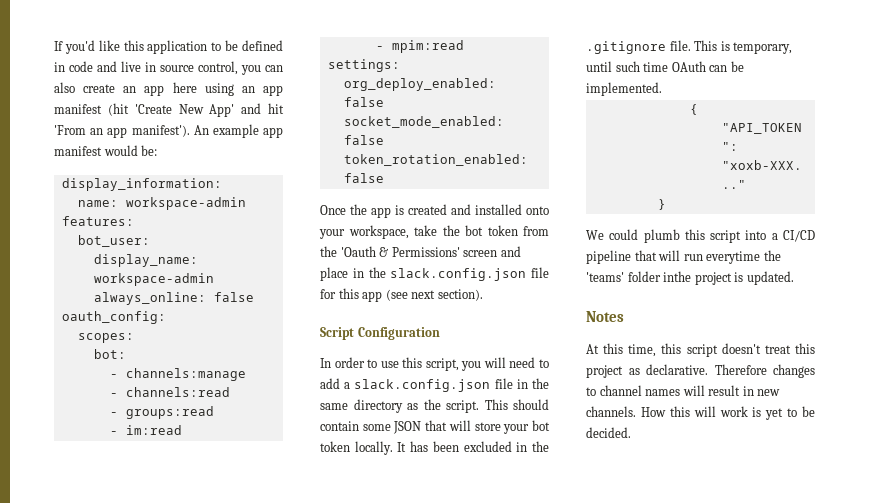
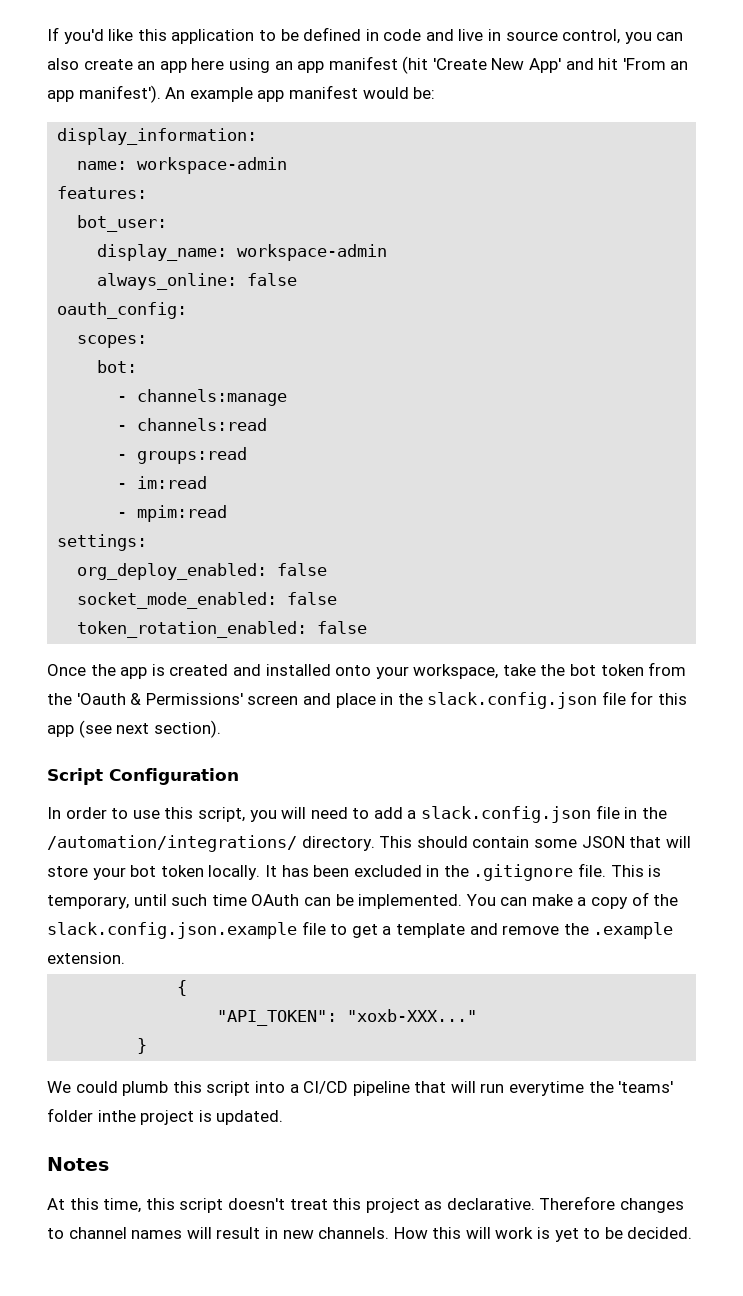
- In order to use this script, you will need to add a slack.config.json file in the same directory as the script.
+ In order to use this script, you will need to add a slack.config.json file in the /automation/integrations/ directory.
+ You can make a copy of the slack.config.json.example file to get a template and remove the .example extension.

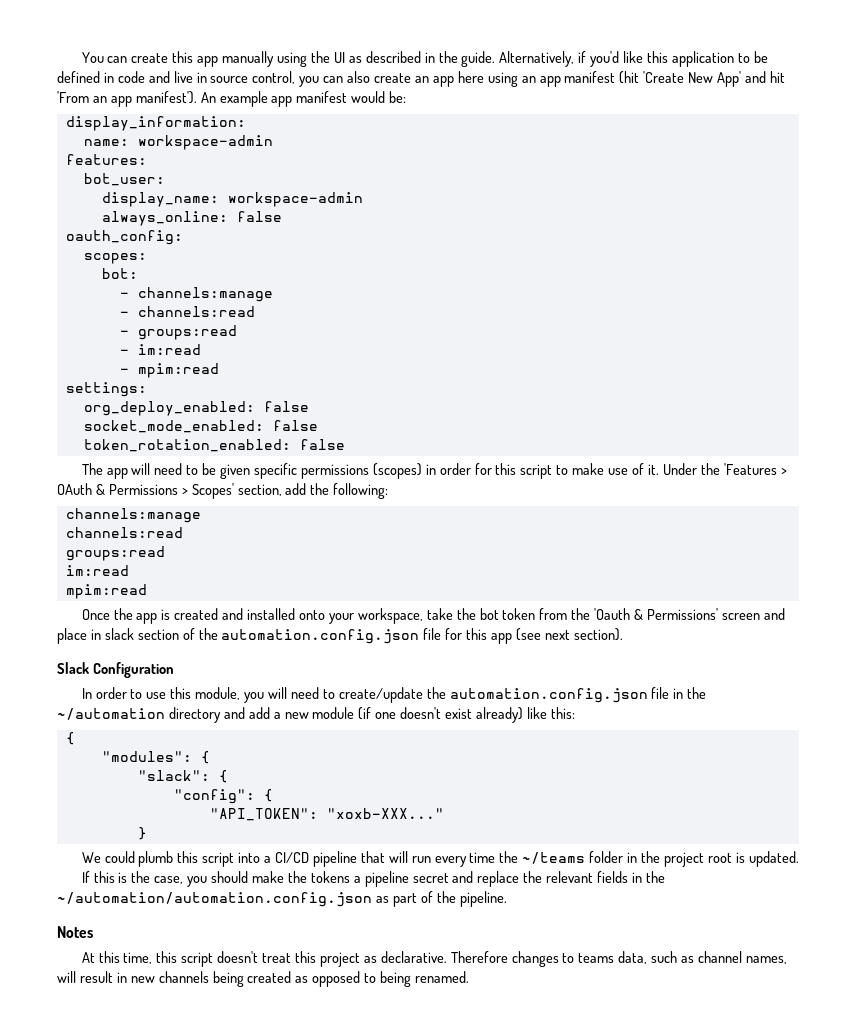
- If you'd like this application to be defined in code and live in source control, you can also create an app here using an app manifest (hit 'Create New App' and hit 'From an app manifest').
+ You can create this app manually using the UI as described in the guide. Alternatively, if you'd like this application to be defined in code and live in source control, you can also create an app here using an app manifest (hit 'Create New App' and hit 'From an app manifest').
+ The app will need to be given specific permissions (scopes) in order for this script to make use of it. Under the 'Features > OAuth & Permissions > Scopes' section, add the following:
+ channels:manage
+ channels:read
+ groups:read
+ im:read
+ mpim:read
- Once the app is created and installed onto your workspace, take the bot token from the 'Oauth & Permissions' screen and place in the slack.config.json file for this app (see next section).
+ Once the app is created and installed onto your workspace, take the bot token from the 'Oauth & Permissions' screen and place in slack section of the automation.config.json file for this app (see next section).
- Script Configuration
+ Slack Configuration
- In order to use this script, you will need to add a slack.config.json file in the /automation/integrations/ directory. This should contain some JSON that will store your bot token locally. It has been excluded in the .gitignore file. This is temporary, until such time OAuth can be implemented. You can make a copy of the slack.config.json.example file to get a template and remove the .example extension.
+ In order to use this module, you will need to create/update the automation.config.json file in the ~/automation directory and add a new module (if one doesn't exist already) like this:
  {
+ "modules": {
+ "slack": {
+ "config": {
- We could plumb this script into a CI/CD pipeline that will run everytime the 'teams' folder inthe project is updated.
+ We could plumb this script into a CI/CD pipeline that will run every time the ~/teams folder in the project root is updated.
+ If this is the case, you should make the tokens a pipeline secret and replace the relevant fields in the ~/automation/automation.config.json as part of the pipeline.
- Therefore changes to channel names will result in new channels. How this will work is yet to be decided.
+ Therefore changes to teams data, such as channel names, will result in new channels being created as opposed to being renamed.

